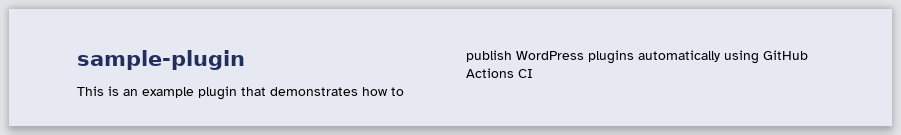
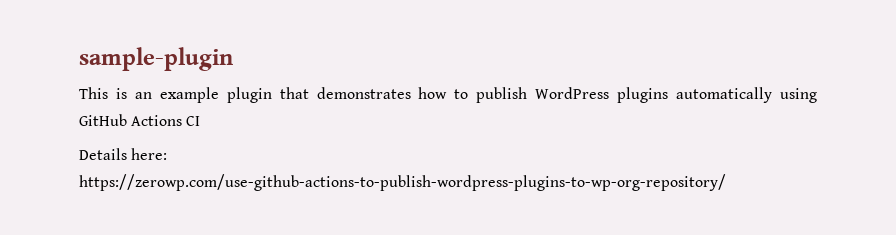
+ Details here: https://zerowp.com/use-github-actions-to-publish-wordpress-plugins-to-wp-org-repository/

